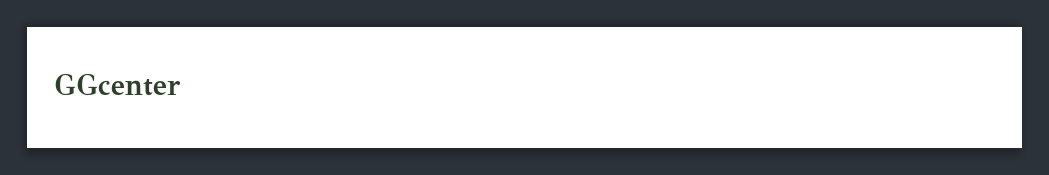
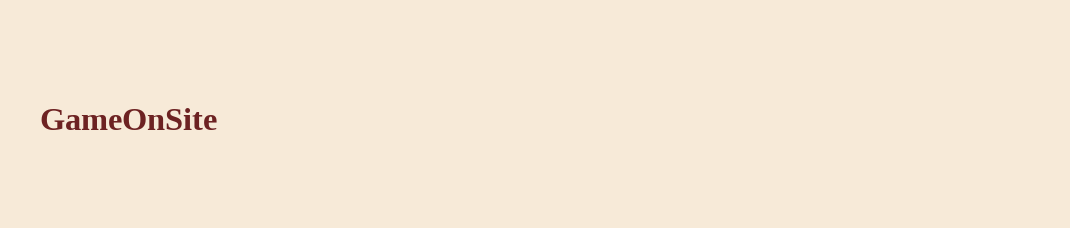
- GGcenter
+ GameOnSite

